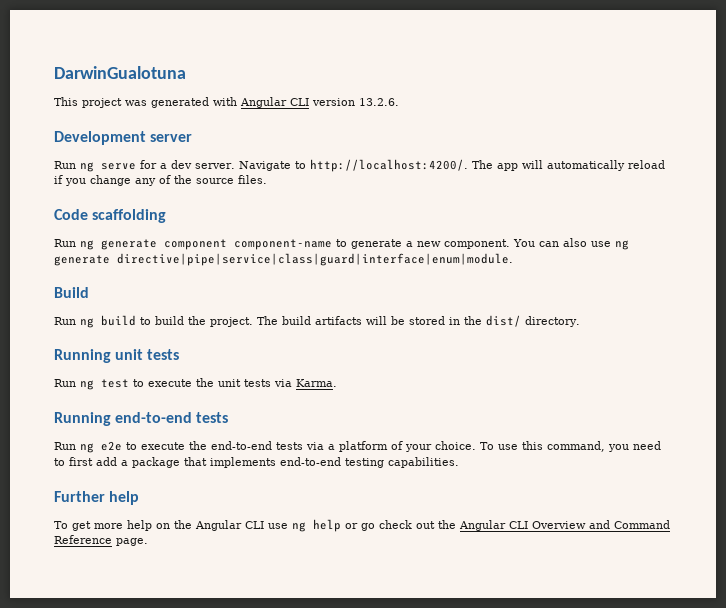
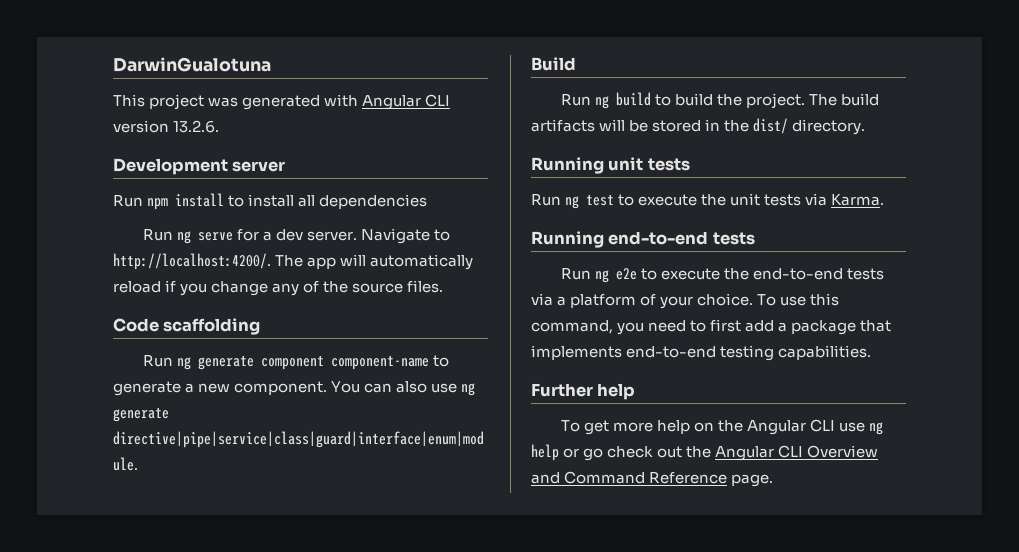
+ Run npm install to install all dependencies

